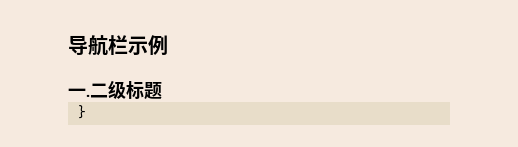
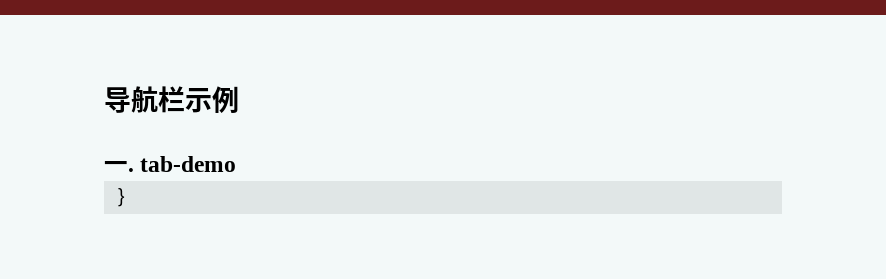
- 一.二级标题
+ 一. tab-demo

